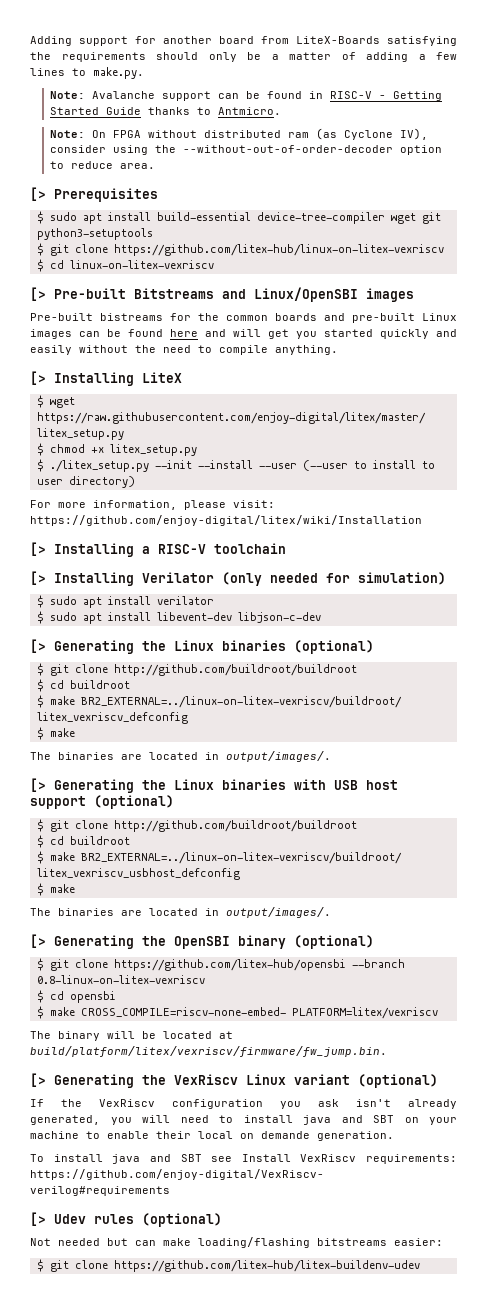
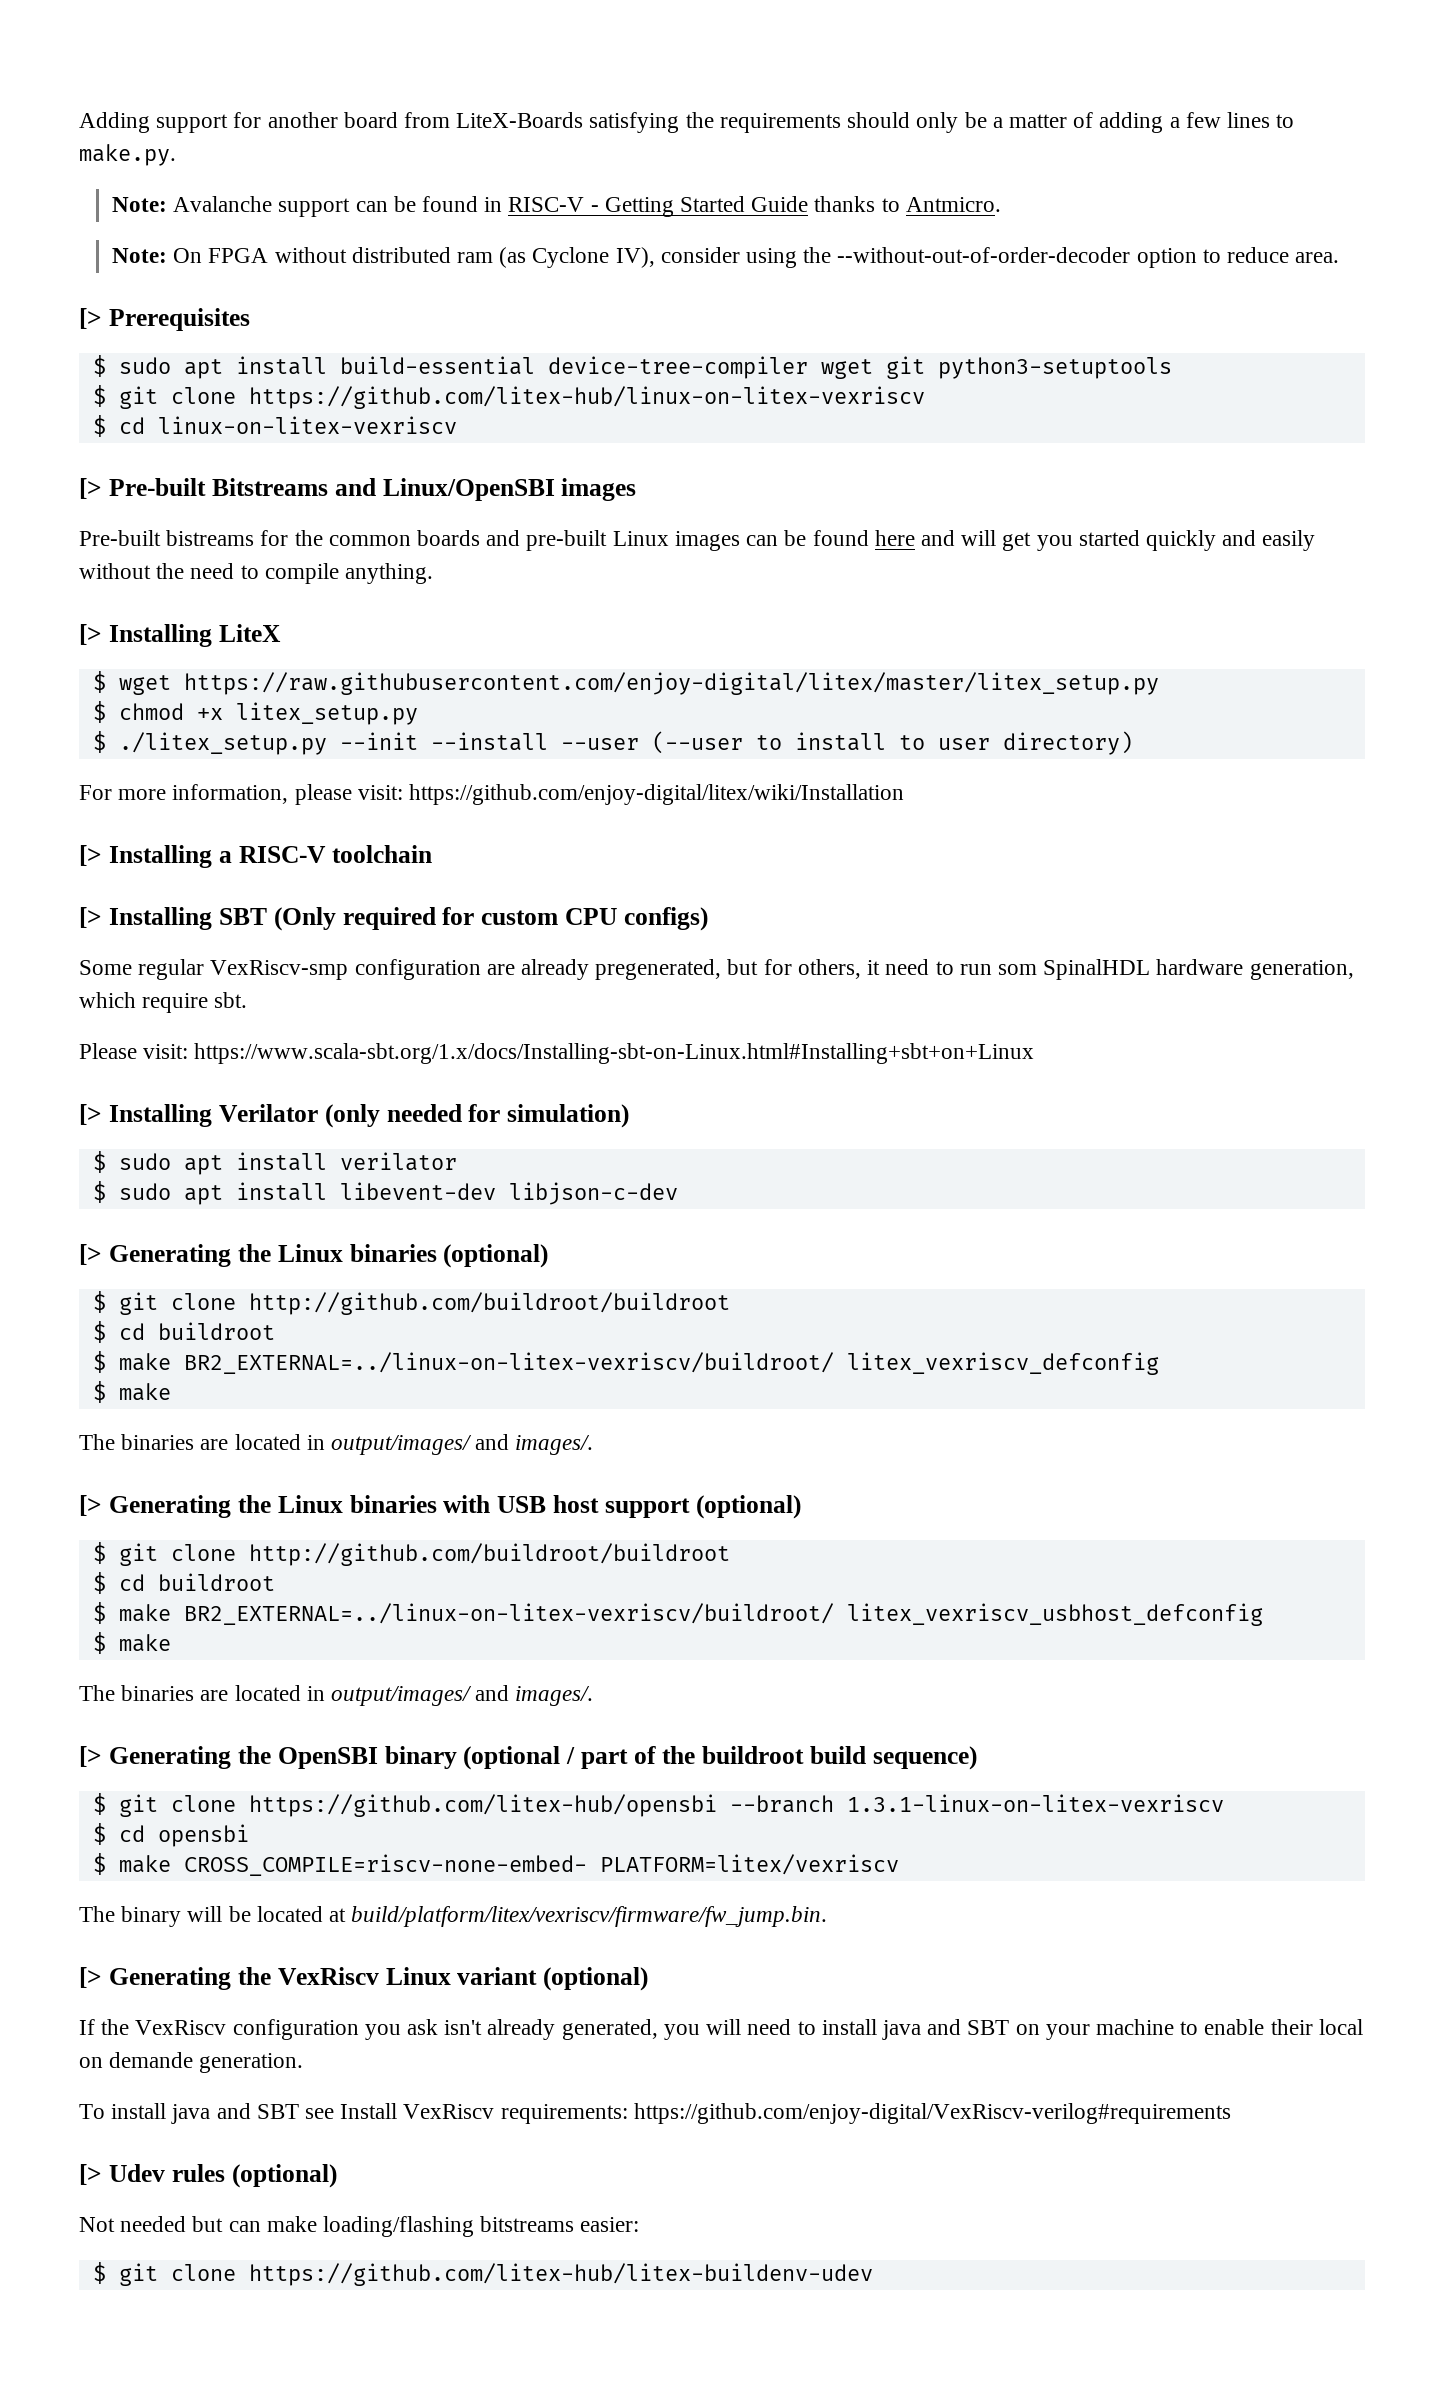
+ [> Installing SBT (Only required for custom CPU configs)
+ Some regular VexRiscv-smp configuration are already pregenerated, but for others, it need to run som SpinalHDL hardware generation, which require sbt.
+ Please visit: https://www.scala-sbt.org/1.x/docs/Installing-sbt-on-Linux.html#Installing+sbt+on+Linux
  $ make BR2_EXTERNAL=../linux-on-litex-vexriscv/buildroot/ litex_vexriscv_defconfig
  $ make
- The binaries are located in output/images/.
+ The binaries are located in output/images/ and images/.
  $ make BR2_EXTERNAL=../linux-on-litex-vexriscv/buildroot/ litex_vexriscv_usbhost_defconfig
  $ make
- The binaries are located in output/images/.
+ The binaries are located in output/images/ and images/.
- [> Generating the OpenSBI binary (optional)
+ [> Generating the OpenSBI binary (optional / part of the buildroot build sequence)
- $ git clone https://github.com/litex-hub/opensbi --branch 0.8-linux-on-litex-vexriscv
+ $ git clone https://github.com/litex-hub/opensbi --branch 1.3.1-linux-on-litex-vexriscv

